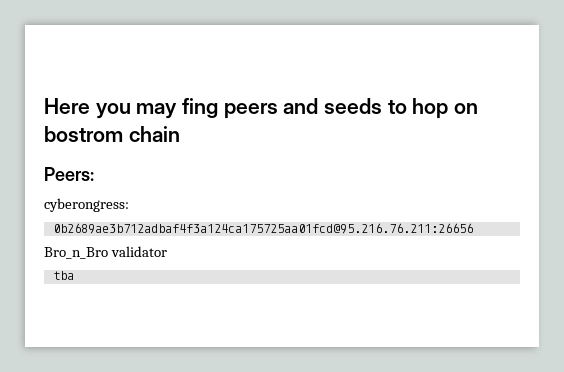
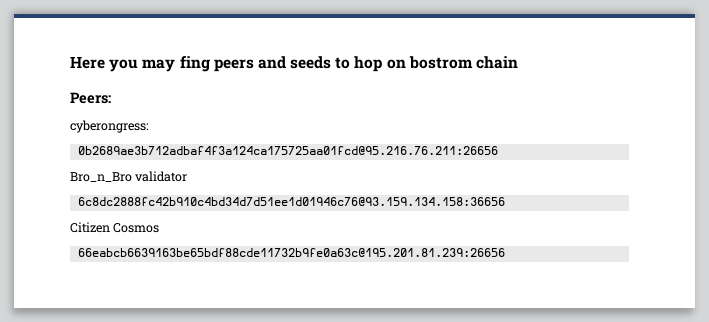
- tba
+ 6c8dc2888fc42b910c4bd34d7d51ee1d01946c76@93.159.134.158:36656
+ Citizen Cosmos
+ 66eabcb6639163be65bdf88cde11732b9fe0a63c@195.201.81.239:26656

